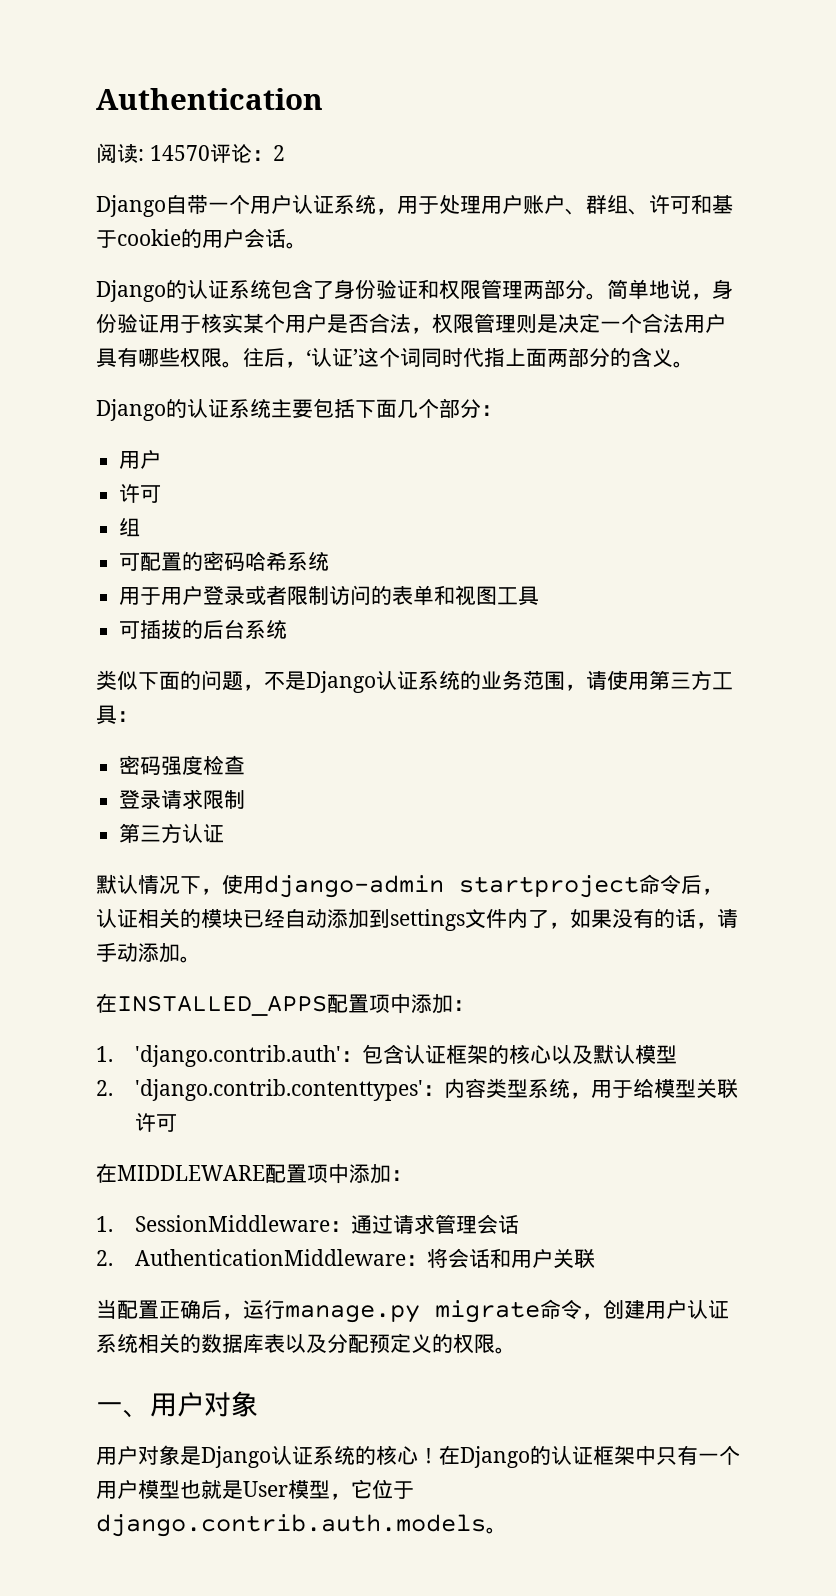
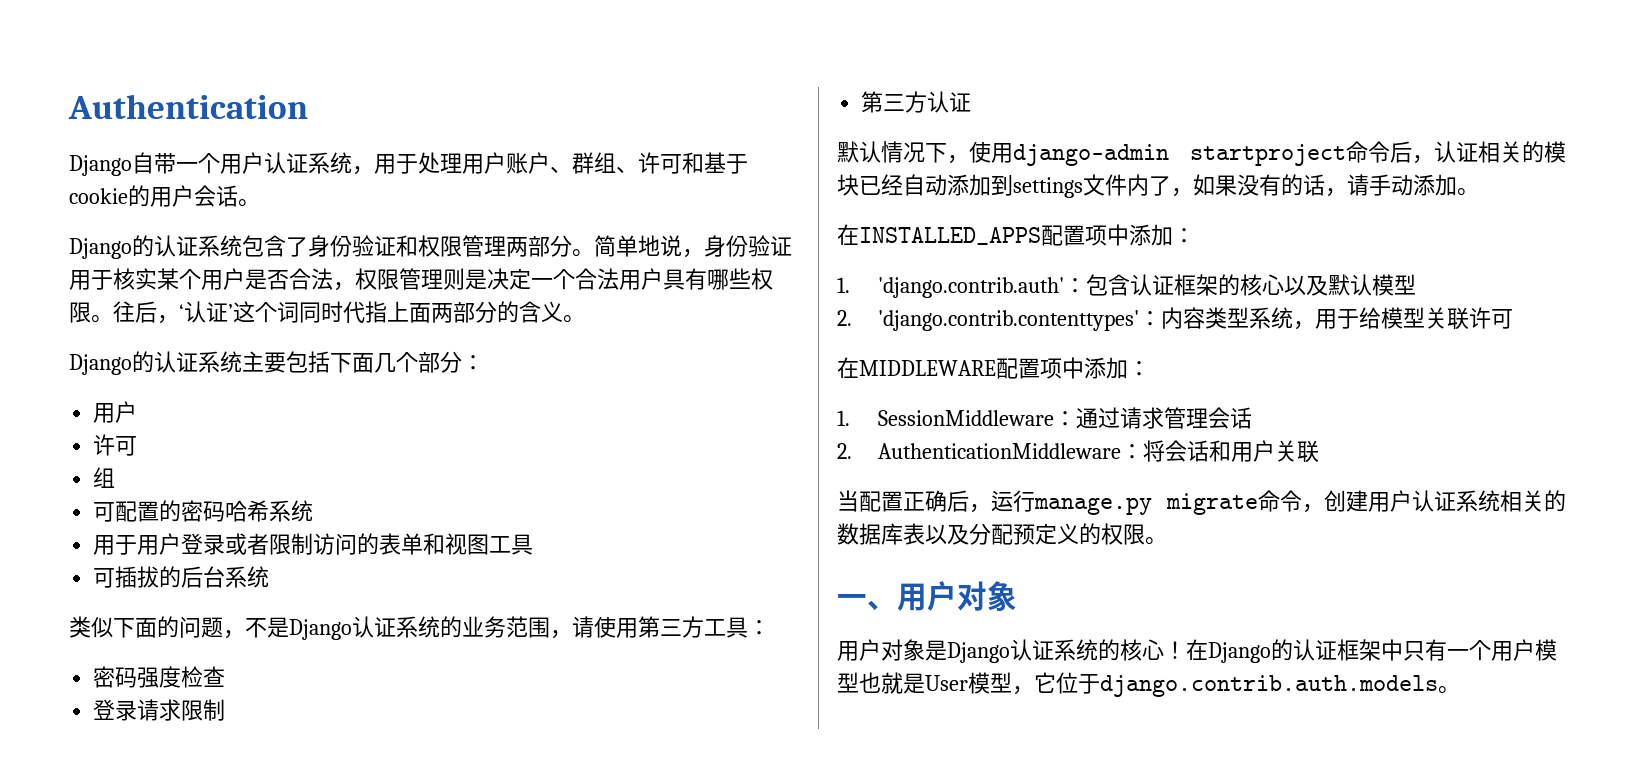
- 阅读: 14570评论：2

